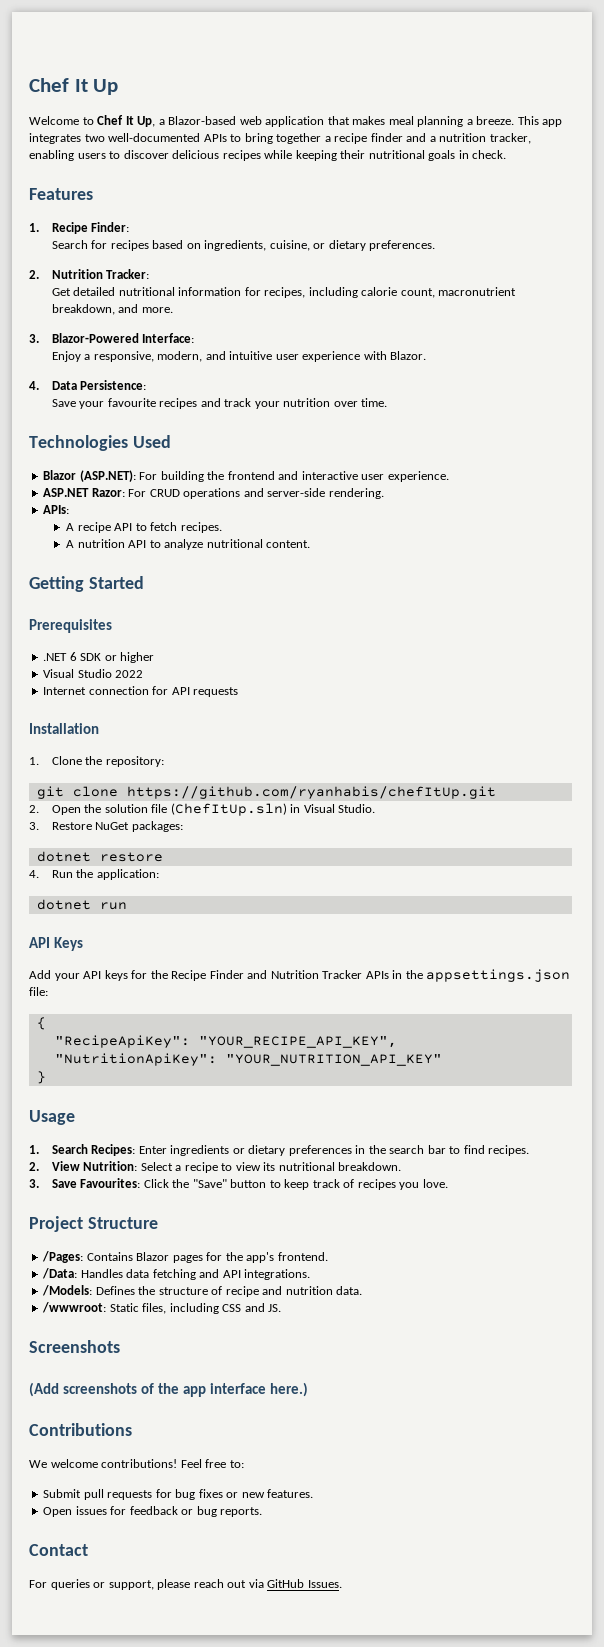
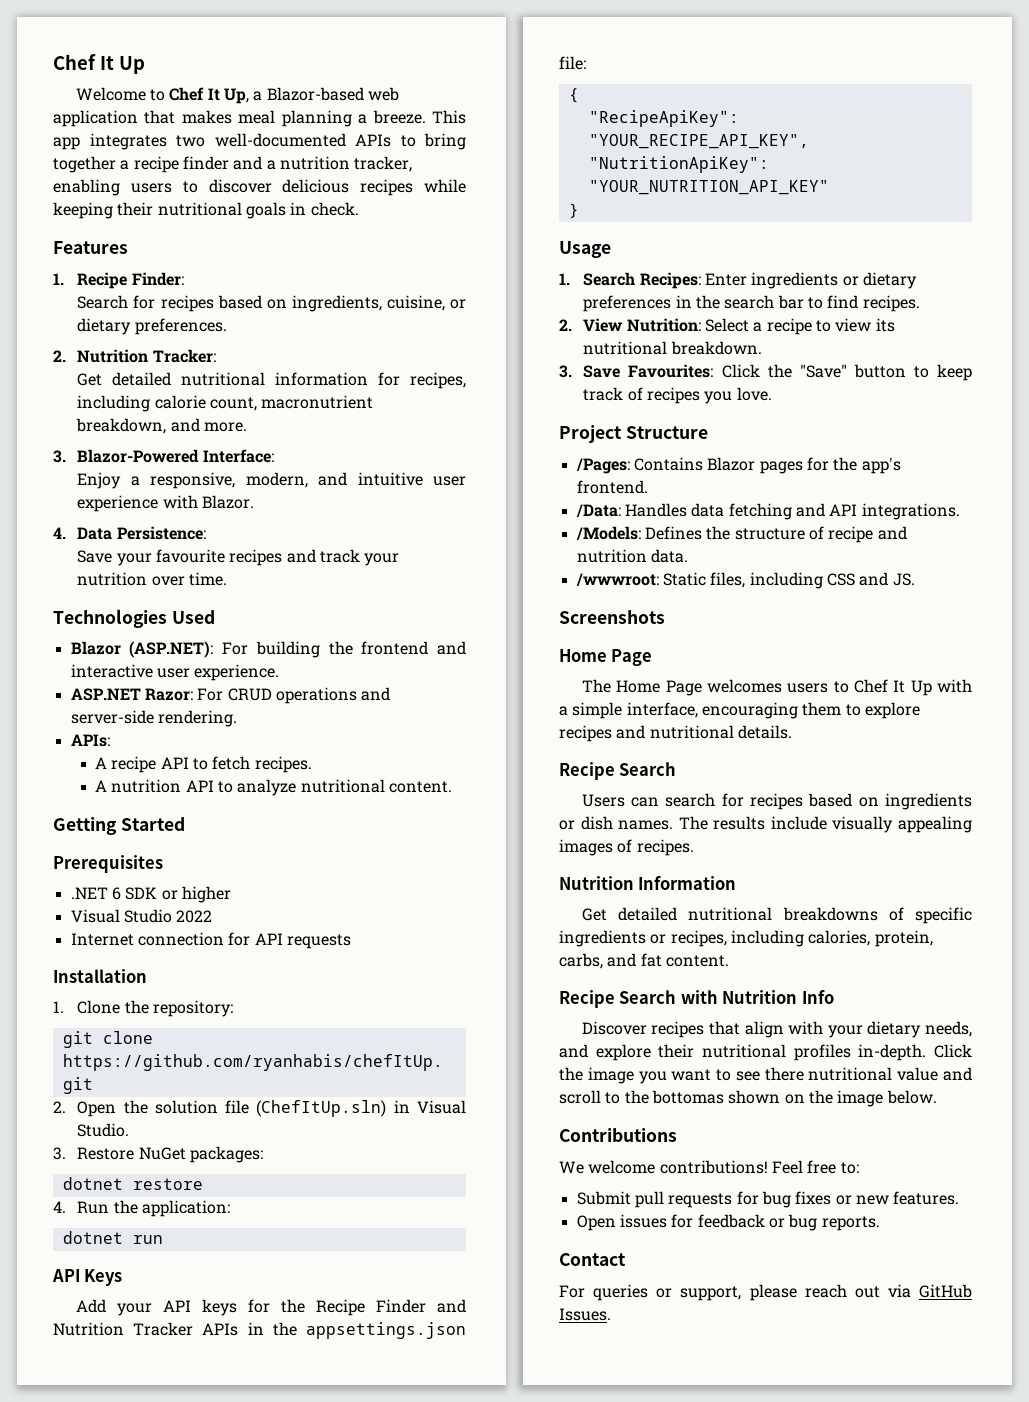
  Screenshots
- (Add screenshots of the app interface here.)
+ Home Page
+ The Home Page welcomes users to Chef It Up with a simple interface, encouraging them to explore recipes and nutritional details.
+ Recipe Search
+ Users can search for recipes based on ingredients or dish names. The results include visually appealing images of recipes.
+ Nutrition Information
+ Get detailed nutritional breakdowns of specific ingredients or recipes, including calories, protein, carbs, and fat content.
+ Recipe Search with Nutrition Info
+ Discover recipes that align with your dietary needs, and explore their nutritional profiles in-depth. Click the image you want to see there nutritional value and scroll to the bottomas shown on the image below.

